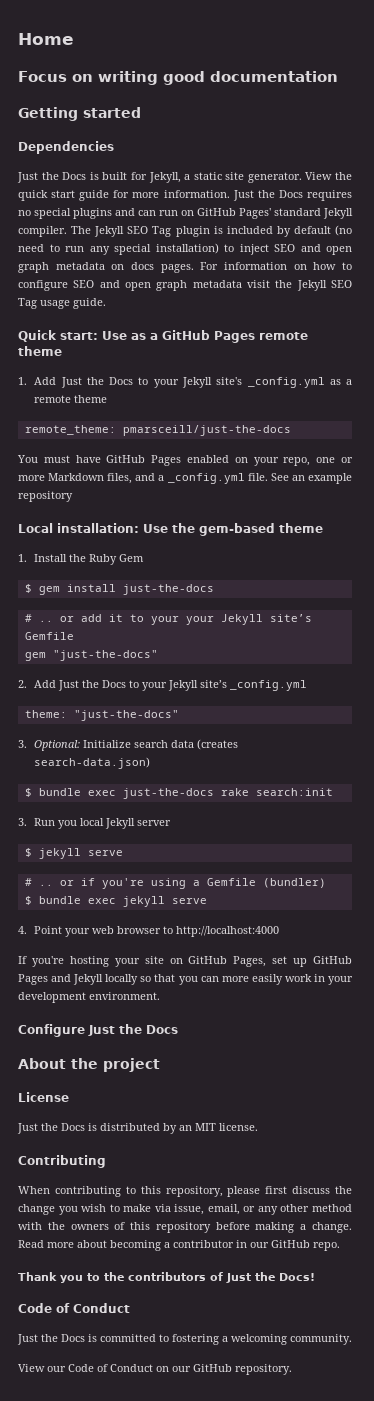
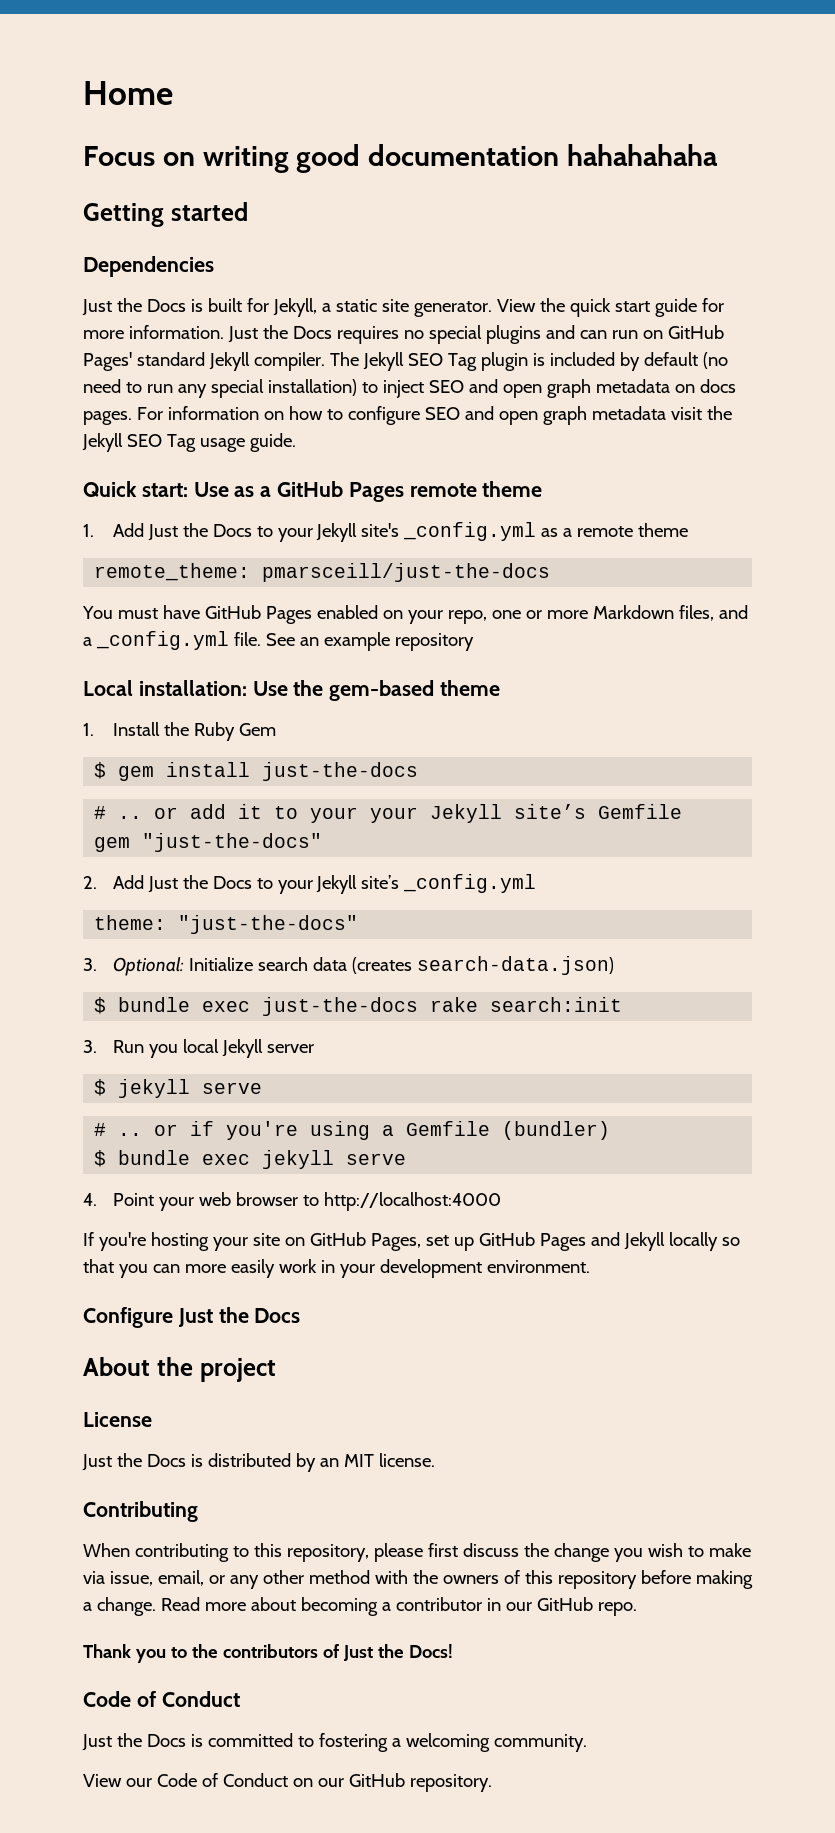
- Focus on writing good documentation
+ Focus on writing good documentation hahahahaha

